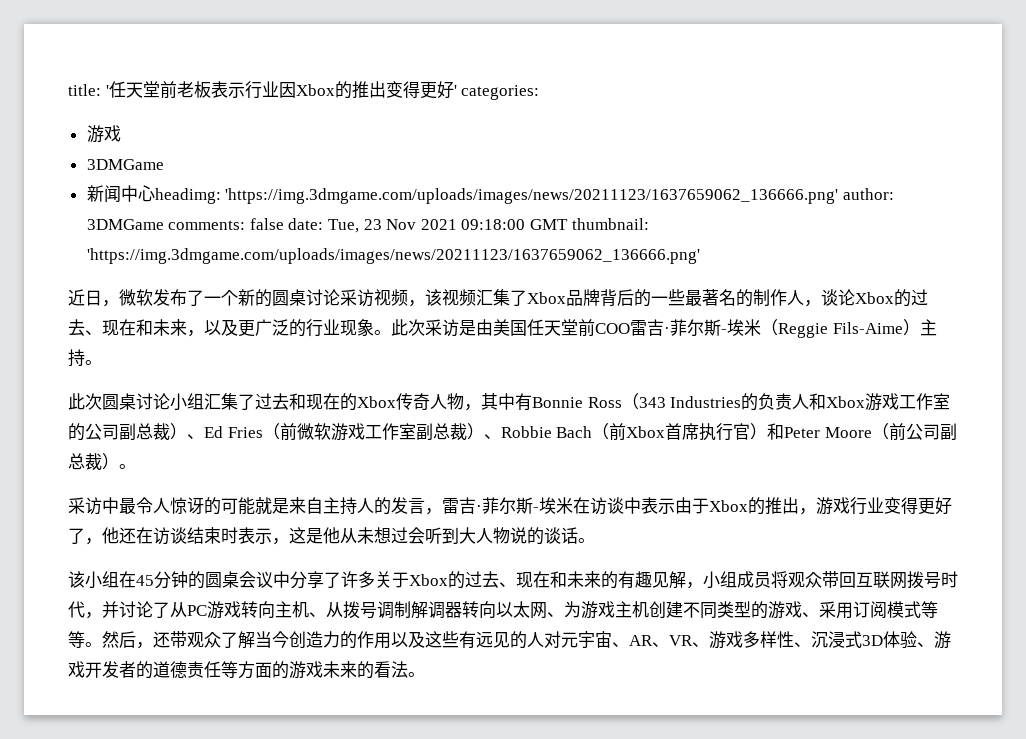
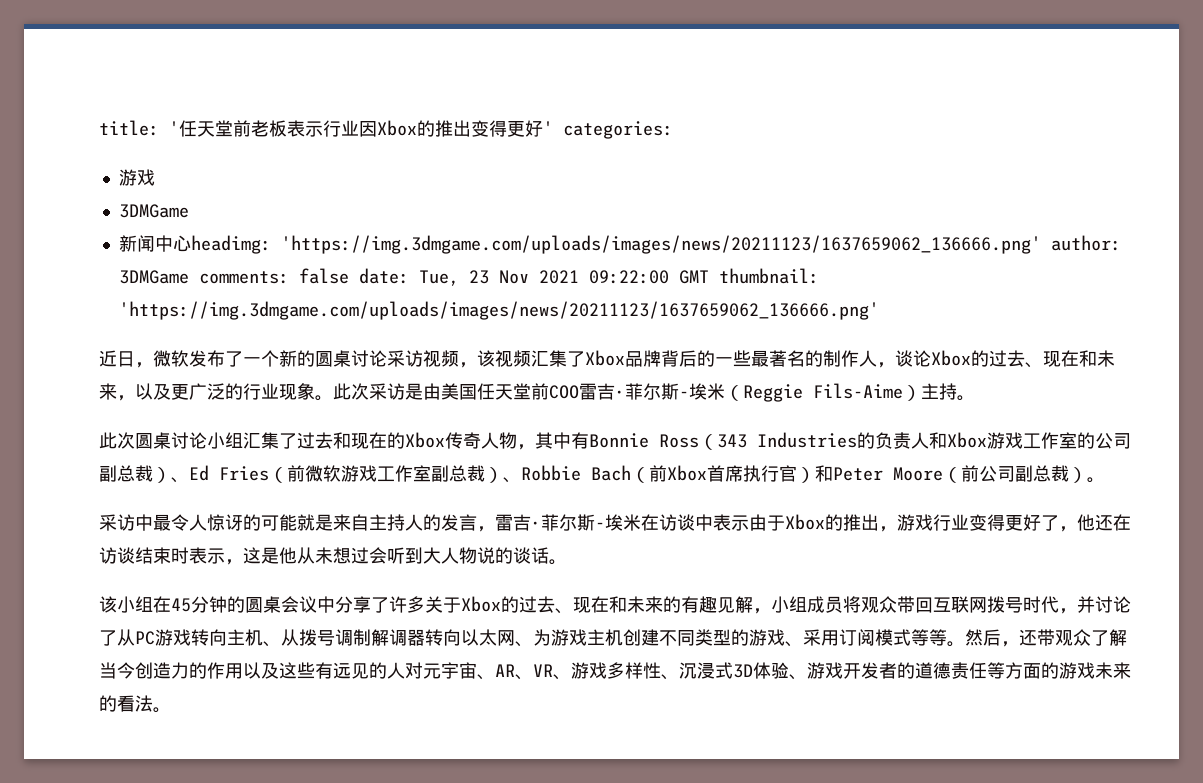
- 新闻中心headimg: 'https://img.3dmgame.com/uploads/images/news/20211123/1637659062_136666.png' author: 3DMGame comments: false date: Tue, 23 Nov 2021 09:18:00 GMT thumbnail: 'https://img.3dmgame.com/uploads/images/news/20211123/1637659062_136666.png'
+ 新闻中心headimg: 'https://img.3dmgame.com/uploads/images/news/20211123/1637659062_136666.png' author: 3DMGame comments: false date: Tue, 23 Nov 2021 09:22:00 GMT thumbnail: 'https://img.3dmgame.com/uploads/images/news/20211123/1637659062_136666.png'

